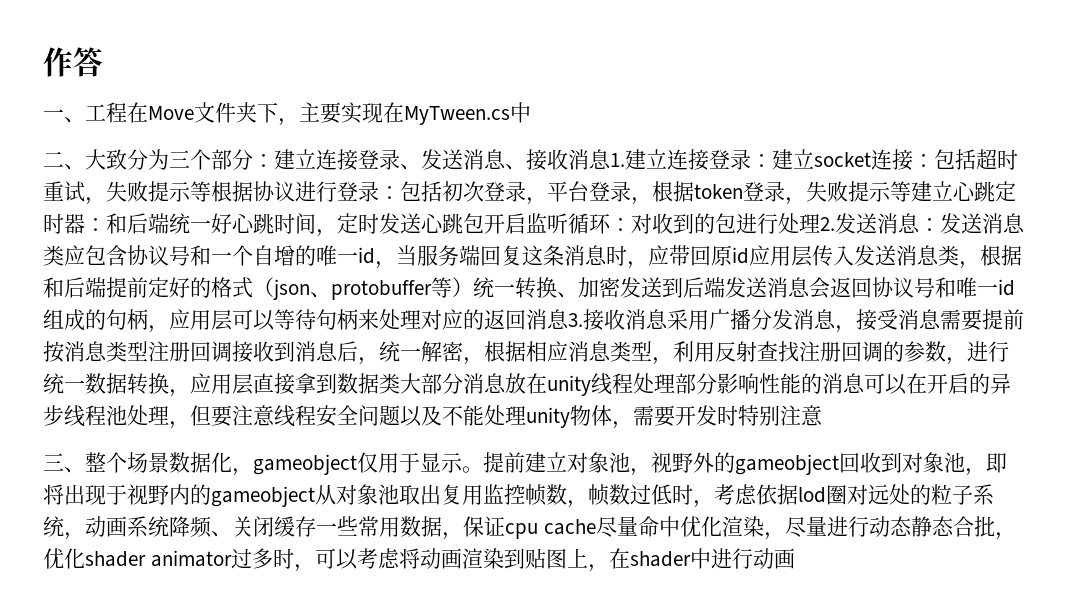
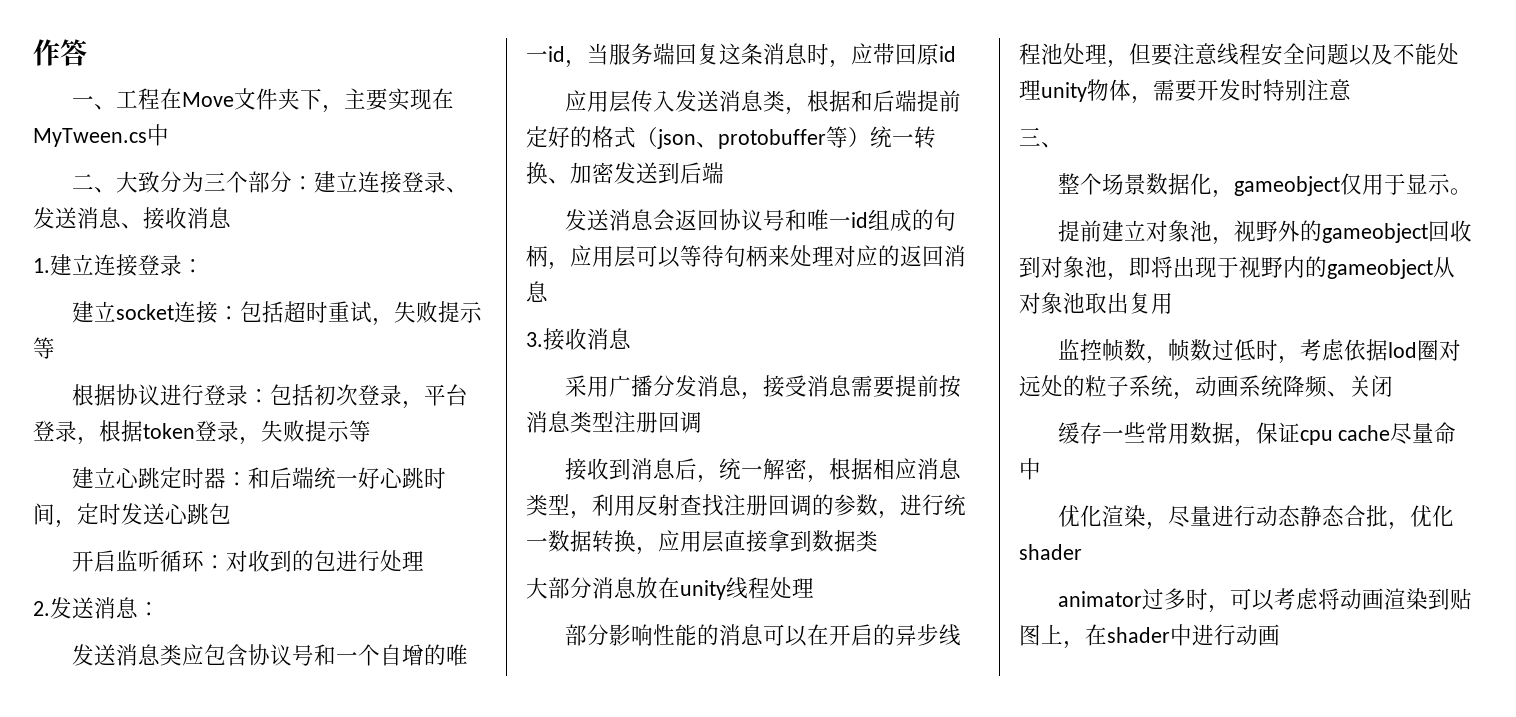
- 建立连接登录、发送消息、接收消息1.建立连接登录：建立socket连接：
+ 建立连接登录、发送消息、接收消息
+ 1.建立连接登录：
+ 建立socket连接：
- 包括超时重试，失败提示等根据协议进行登录：
+ 包括超时重试，失败提示等
+ 根据协议进行登录：
- 包括初次登录，平台登录，根据token登录，失败提示等建立心跳定时器：
+ 包括初次登录，平台登录，根据token登录，失败提示等
+ 建立心跳定时器：
- 和后端统一好心跳时间，定时发送心跳包开启监听循环：
+ 和后端统一好心跳时间，定时发送心跳包
+ 开启监听循环：
- 对收到的包进行处理2.发送消息：发送消息类应包含协议号和一个自增的唯一id，当服务端回复这条消息时，应带回原id应用层传入发送消息类，根据和后端提前定好的格式（json、protobuffer等）统一转换、加密发送到后端发送消息会返回协议号和唯一id组成的句柄，应用层可以等待句柄来处理对应的返回消息3.接收消息采用广播分发消息，接受消息需要提前按消息类型注册回调接收到消息后，统一解密，根据相应消息类型，利用反射查找注册回调的参数，进行统一数据转换，应用层直接拿到数据类大部分消息放在unity线程处理部分影响性能的消息可以在开启的异步线程池处理，但要注意线程安全问题以及不能处理unity物体，需要开发时特别注意
+ 对收到的包进行处理
+ 2.发送消息：
+ 发送消息类应包含协议号和一个自增的唯一id，当服务端回复这条消息时，应带回原id
+ 应用层传入发送消息类，根据和后端提前定好的格式（json、protobuffer等）统一转换、加密发送到后端
+ 发送消息会返回协议号和唯一id组成的句柄，应用层可以等待句柄来处理对应的返回消息
+ 3.接收消息
+ 采用广播分发消息，接受消息需要提前按消息类型注册回调
+ 接收到消息后，统一解密，根据相应消息类型，利用反射查找注册回调的参数，进行统一数据转换，应用层直接拿到数据类
+ 大部分消息放在unity线程处理
+ 部分影响性能的消息可以在开启的异步线程池处理，但要注意线程安全问题以及不能处理unity物体，需要开发时特别注意
- 三、整个场景数据化，gameobject仅用于显示。提前建立对象池，视野外的gameobject回收到对象池，即将出现于视野内的gameobject从对象池取出复用监控帧数，帧数过低时，考虑依据lod圈对远处的粒子系统，动画系统降频、关闭缓存一些常用数据，保证cpu cache尽量命中优化渲染，尽量进行动态静态合批，优化shader animator过多时，可以考虑将动画渲染到贴图上，在shader中进行动画
+ 三、
+ 整个场景数据化，gameobject仅用于显示。
+ 提前建立对象池，视野外的gameobject回收到对象池，即将出现于视野内的gameobject从对象池取出复用
+ 监控帧数，帧数过低时，考虑依据lod圈对远处的粒子系统，动画系统降频、关闭
+ 缓存一些常用数据，保证cpu cache尽量命中
+ 优化渲染，尽量进行动态静态合批，优化shader
+ animator过多时，可以考虑将动画渲染到贴图上，在shader中进行动画

